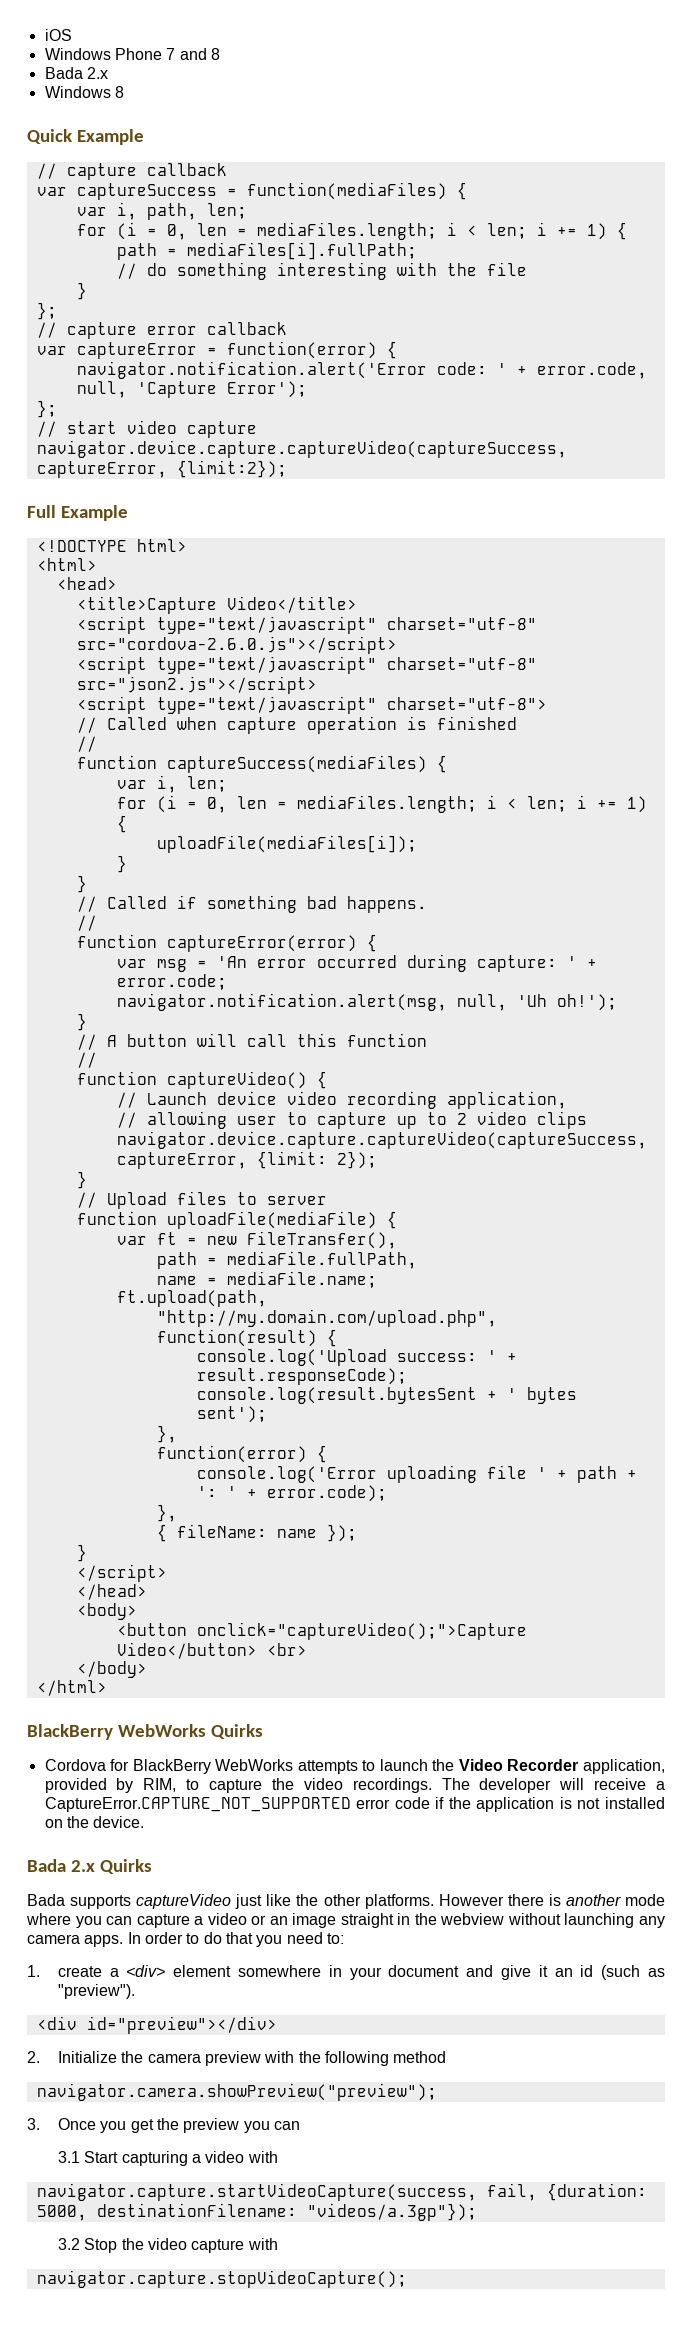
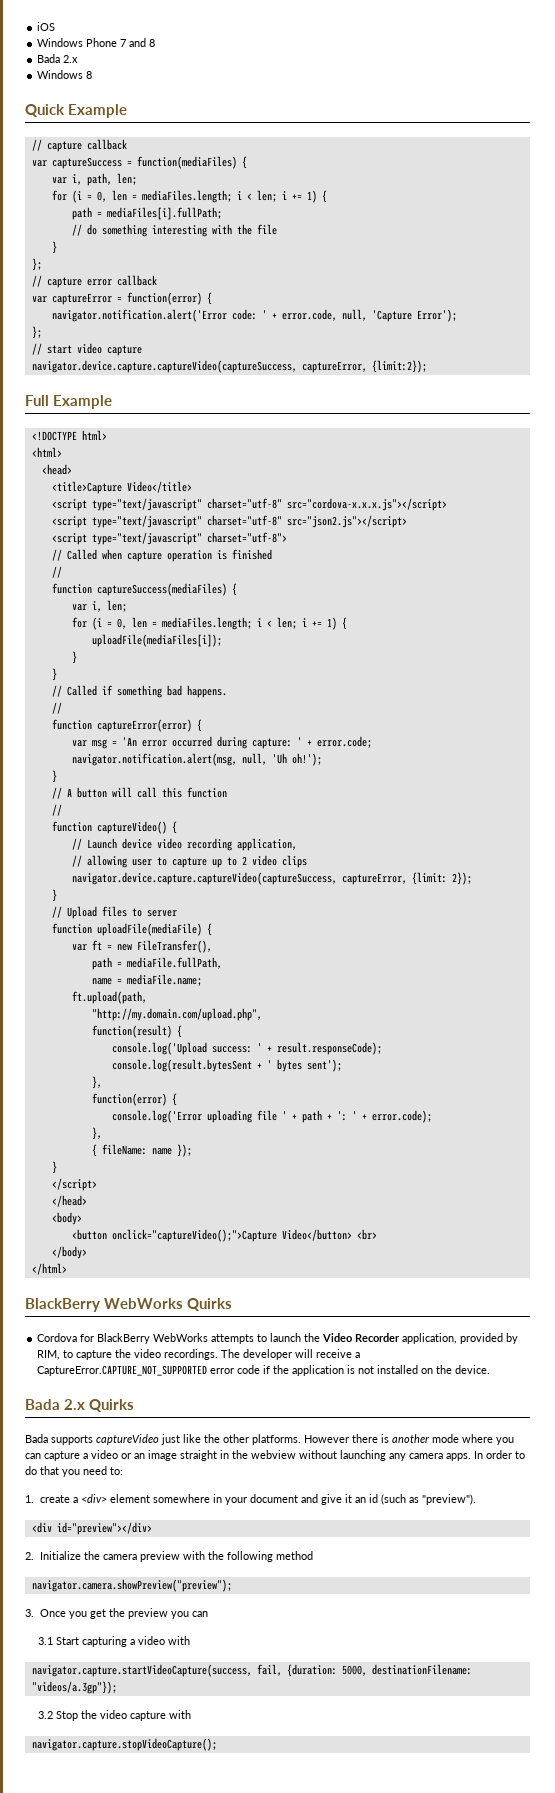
- <script type="text/javascript" charset="utf-8" src="cordova-2.6.0.js"></script>
+ <script type="text/javascript" charset="utf-8" src="cordova-x.x.x.js"></script>

